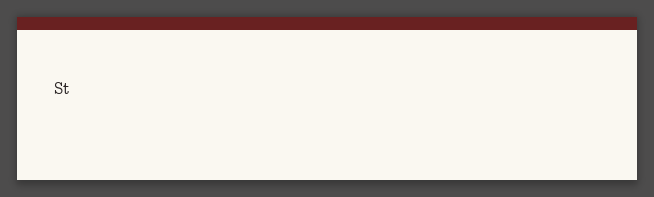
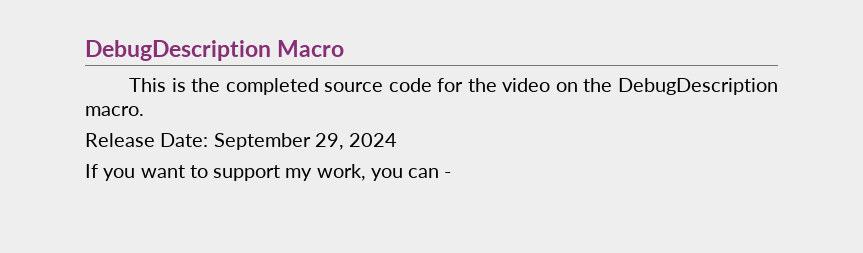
- St
+ DebugDescription Macro
+ This is the completed source code for the video on the DebugDescription macro.
+ Release Date: September 29, 2024
+ If you want to support my work, you can -

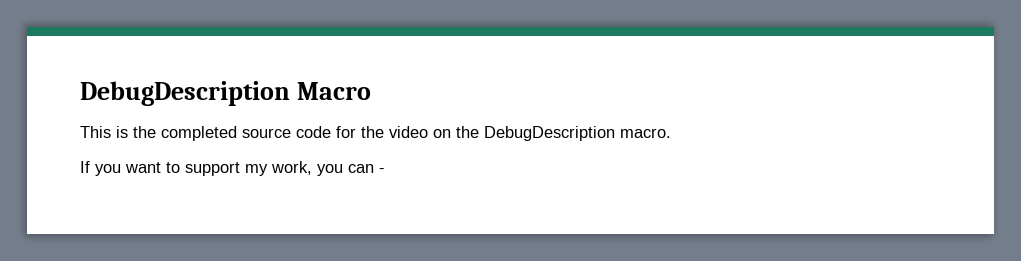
- Release Date: September 29, 2024

